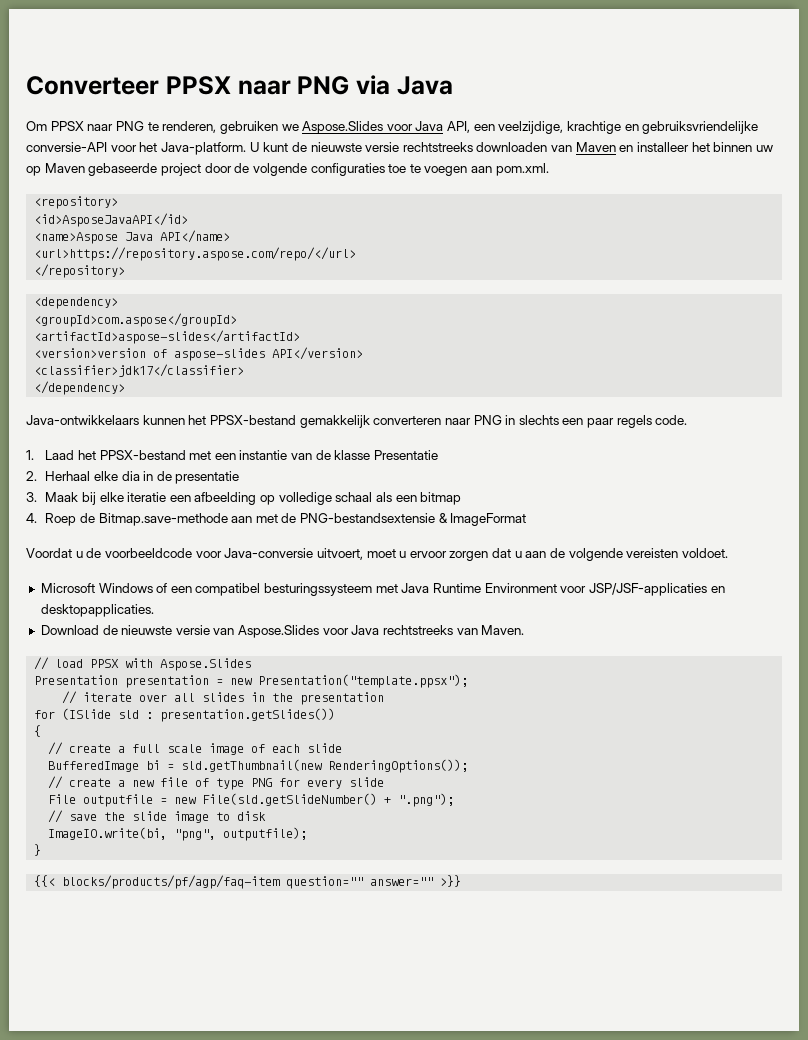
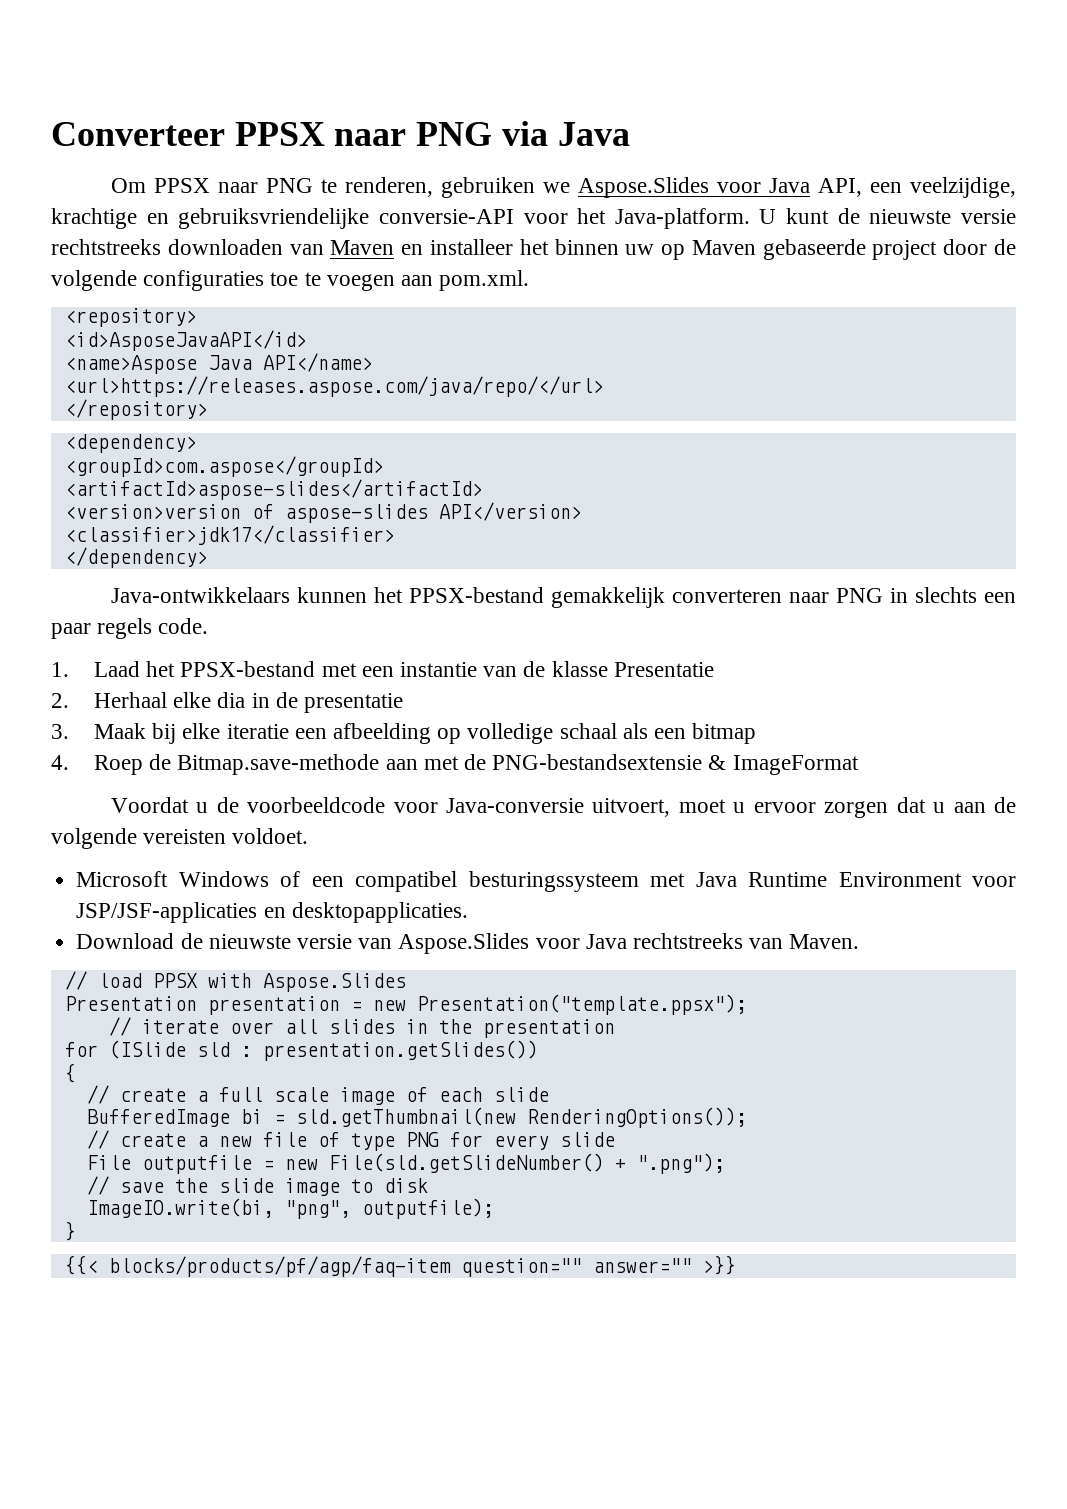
- <url>https://repository.aspose.com/repo/</url>
+ <url>https://releases.aspose.com/java/repo/</url>

